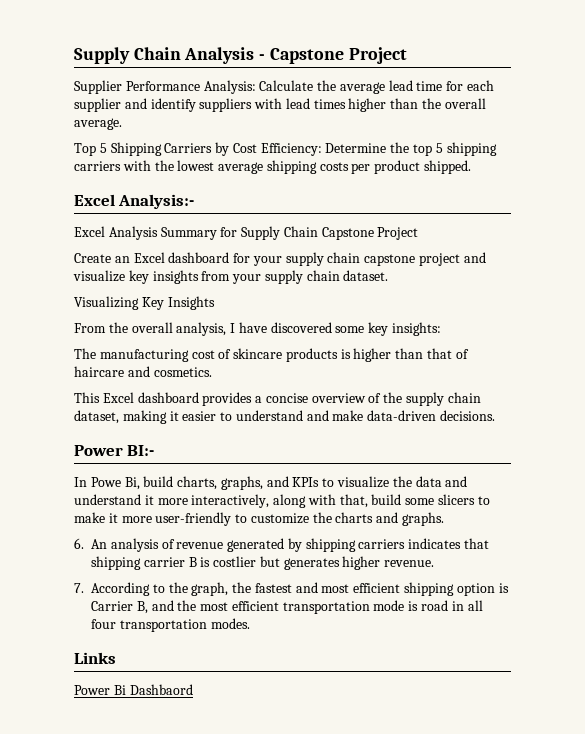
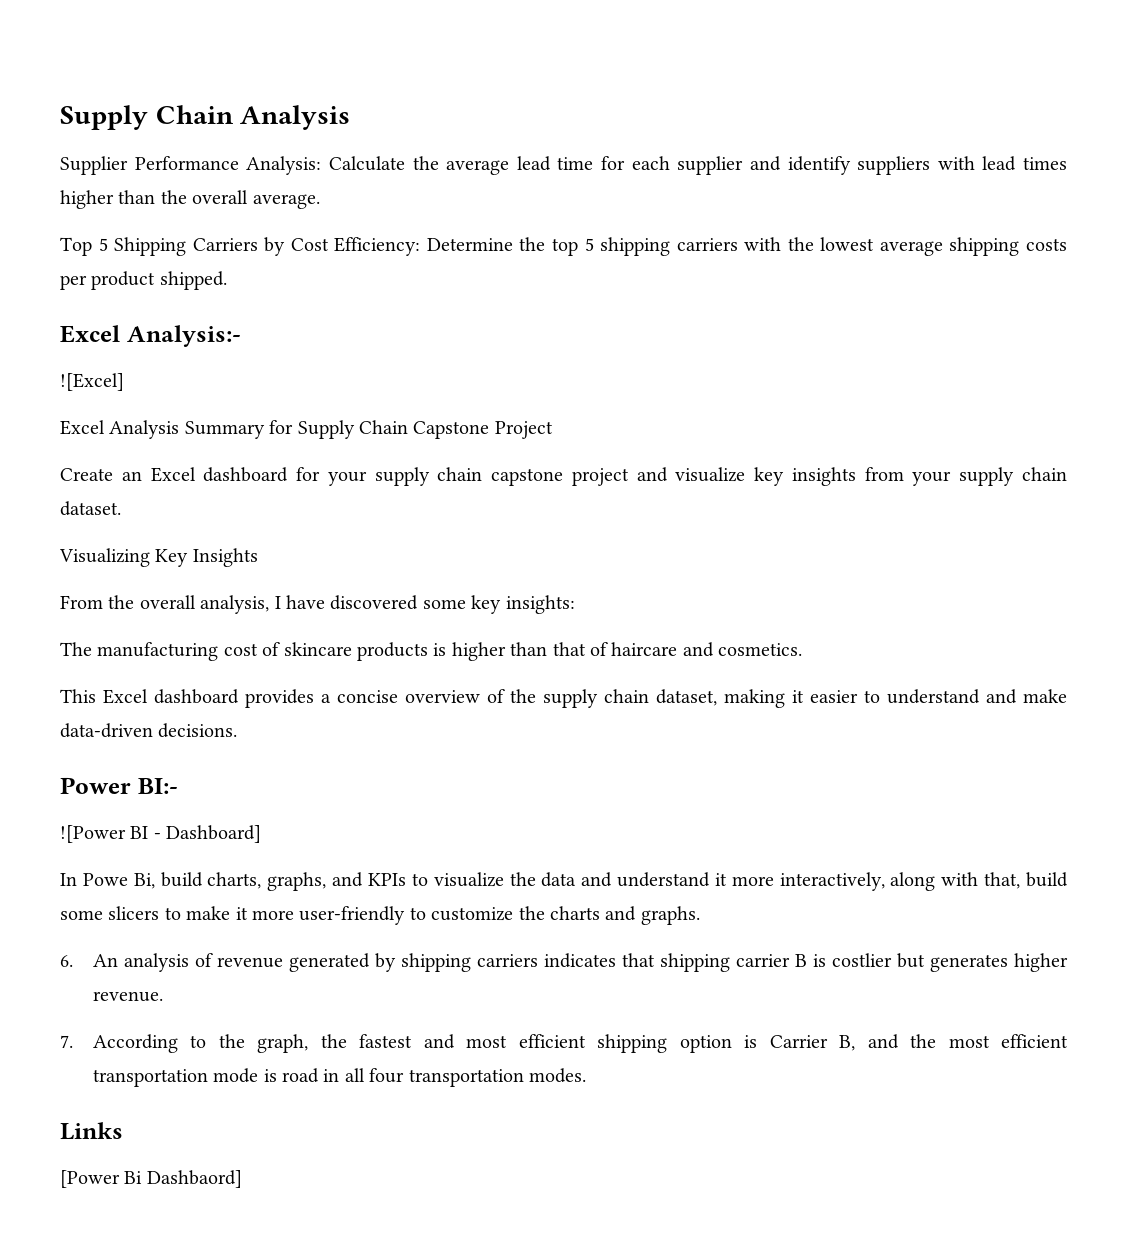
- Supply Chain Analysis - Capstone Project
+ Supply Chain Analysis
+ ![Excel]
+ ![Power BI - Dashboard]
- Power Bi Dashbaord
+ [Power Bi Dashbaord]

